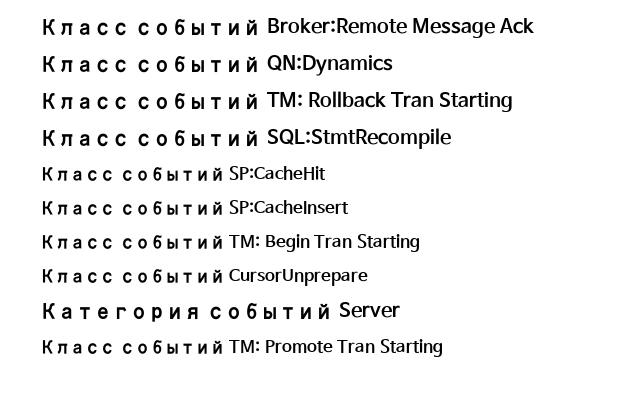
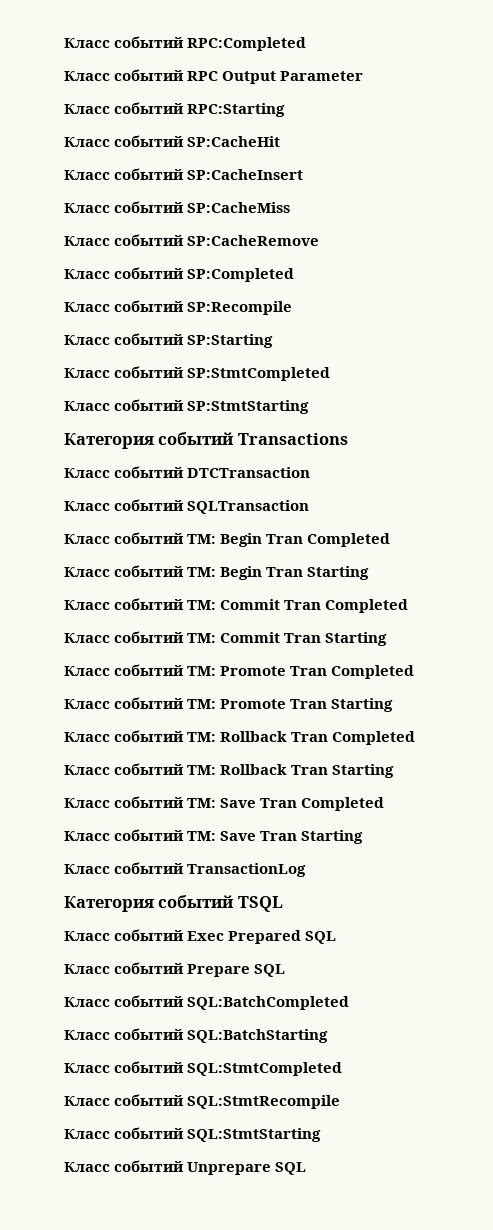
- Класс событий Broker:Remote Message Ack
- Класс событий QN:Dynamics
- Класс событий TM: Rollback Tran Starting
- Класс событий SQL:StmtRecompile
+ Класс событий RPC:Completed
+ Класс событий RPC Output Parameter
+ Класс событий RPC:Starting
+ Класс событий SP:CacheMiss
+ Класс событий SP:CacheRemove
+ Класс событий SP:Completed
+ Класс событий SP:Recompile
+ Класс событий SP:Starting
+ Класс событий SP:StmtCompleted
+ Класс событий SP:StmtStarting
+ Категория событий Transactions
+ Класс событий DTCTransaction
+ Класс событий SQLTransaction
+ Класс событий TM: Begin Tran Completed
- Класс событий CursorUnprepare
- Категория событий Server
+ Класс событий TM: Commit Tran Completed
+ Класс событий TM: Commit Tran Starting
+ Класс событий TM: Promote Tran Completed
+ Класс событий TM: Rollback Tran Completed
+ Класс событий TM: Rollback Tran Starting
+ Класс событий TM: Save Tran Completed
+ Класс событий TM: Save Tran Starting
+ Класс событий TransactionLog
+ Категория событий TSQL
+ Класс событий Exec Prepared SQL
+ Класс событий Prepare SQL
+ Класс событий SQL:BatchCompleted
+ Класс событий SQL:BatchStarting
+ Класс событий SQL:StmtCompleted
+ Класс событий SQL:StmtRecompile
+ Класс событий SQL:StmtStarting
+ Класс событий Unprepare SQL

